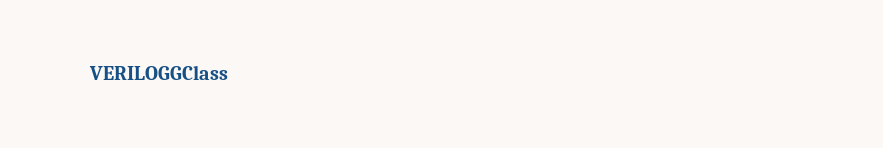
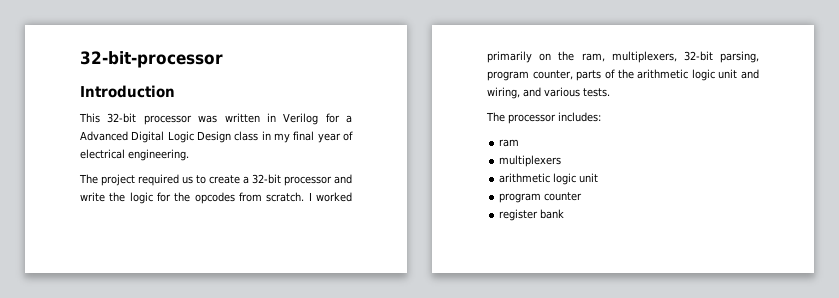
- VERILOGGClass
+ 32-bit-processor
+ Introduction
+ This 32-bit processor was written in Verilog for a Advanced Digital Logic Design class in my final year of electrical engineering.
+ The project required us to create a 32-bit processor and write the logic for the opcodes from scratch. I worked primarily on the ram, multiplexers, 32-bit parsing, program counter, parts of the arithmetic logic unit and wiring, and various tests.
+ The processor includes:
+ ram
+ multiplexers
+ arithmetic logic unit
+ program counter
+ register bank

